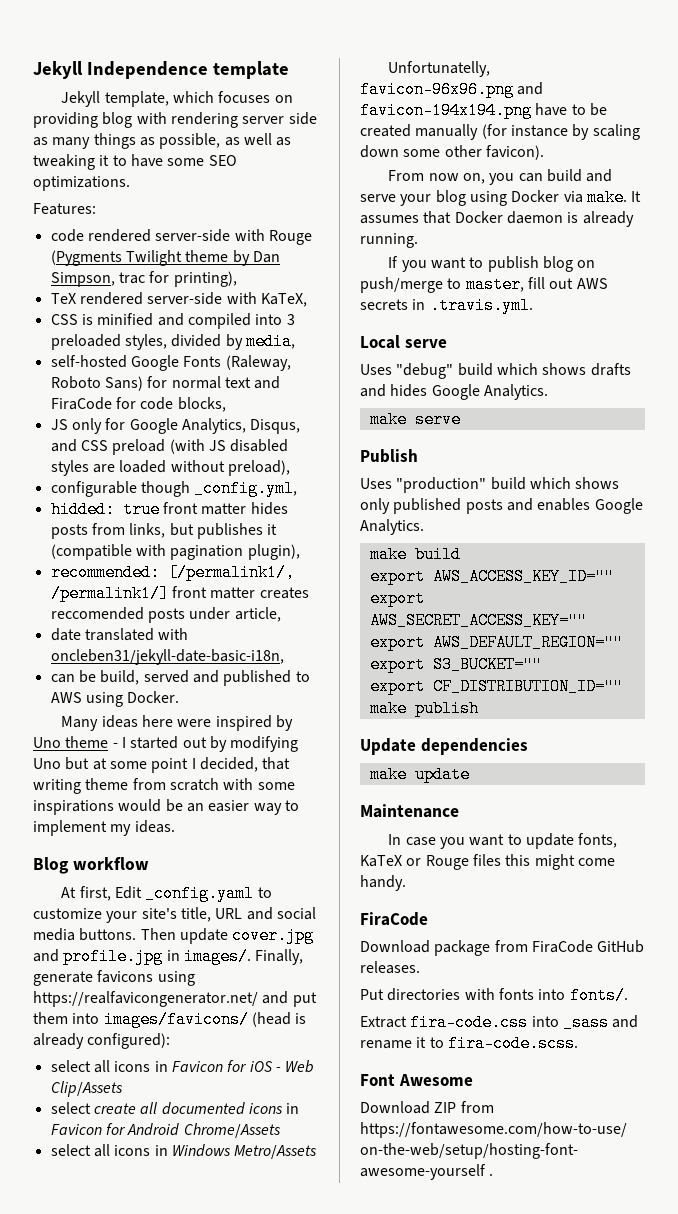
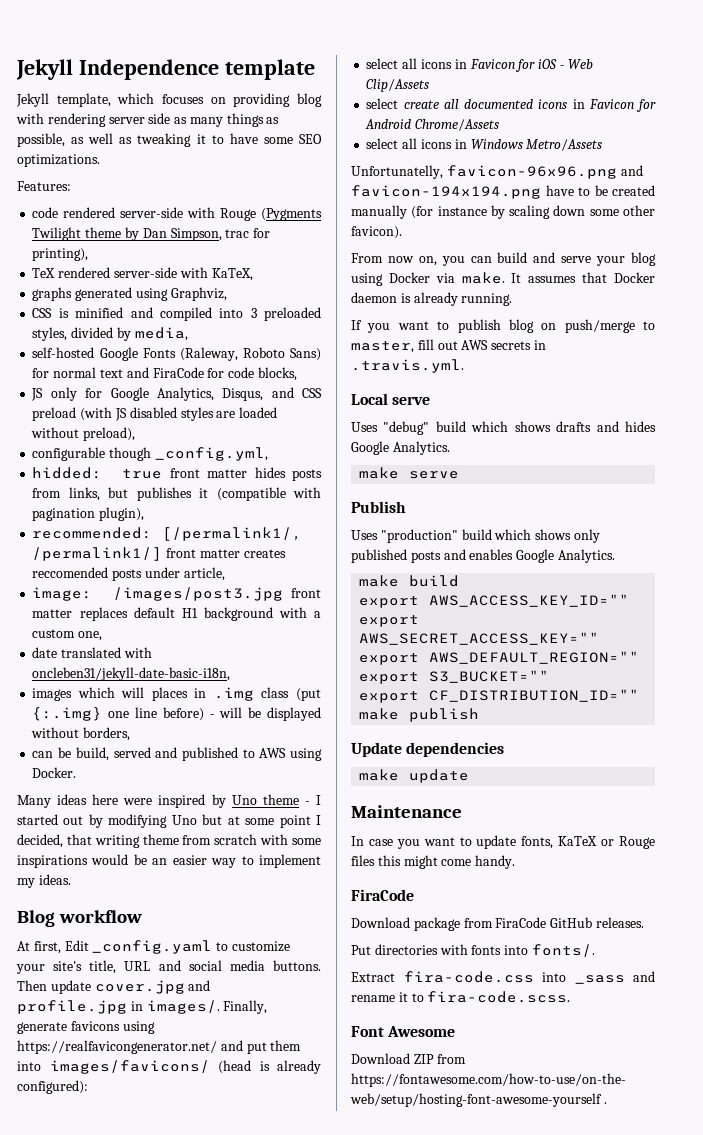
+ graphs generated using Graphviz,
+ image: /images/post3.jpg front matter replaces default H1 background with a custom one,
  date translated with oncleben31/jekyll-date-basic-i18n,
+ images which will places in .img class (put {:.img} one line before) - will be displayed without borders,

